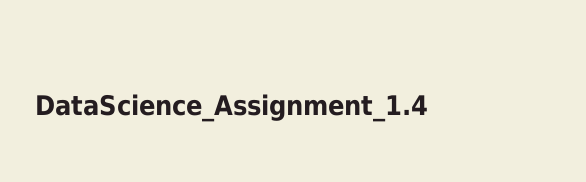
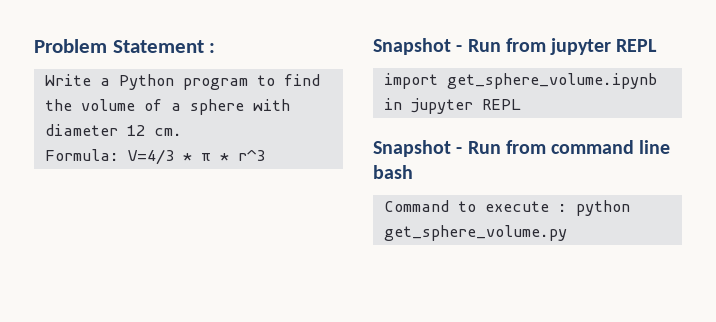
- DataScience_Assignment_1.4
+ Problem Statement :
+ Write a Python program to find the volume of a sphere with diameter 12 cm.
+ Formula: V=4/3 * π * r^3
+ Snapshot - Run from jupyter REPL
+ import get_sphere_volume.ipynb in jupyter REPL
+ Snapshot - Run from command line bash
+ Command to execute : python get_sphere_volume.py

